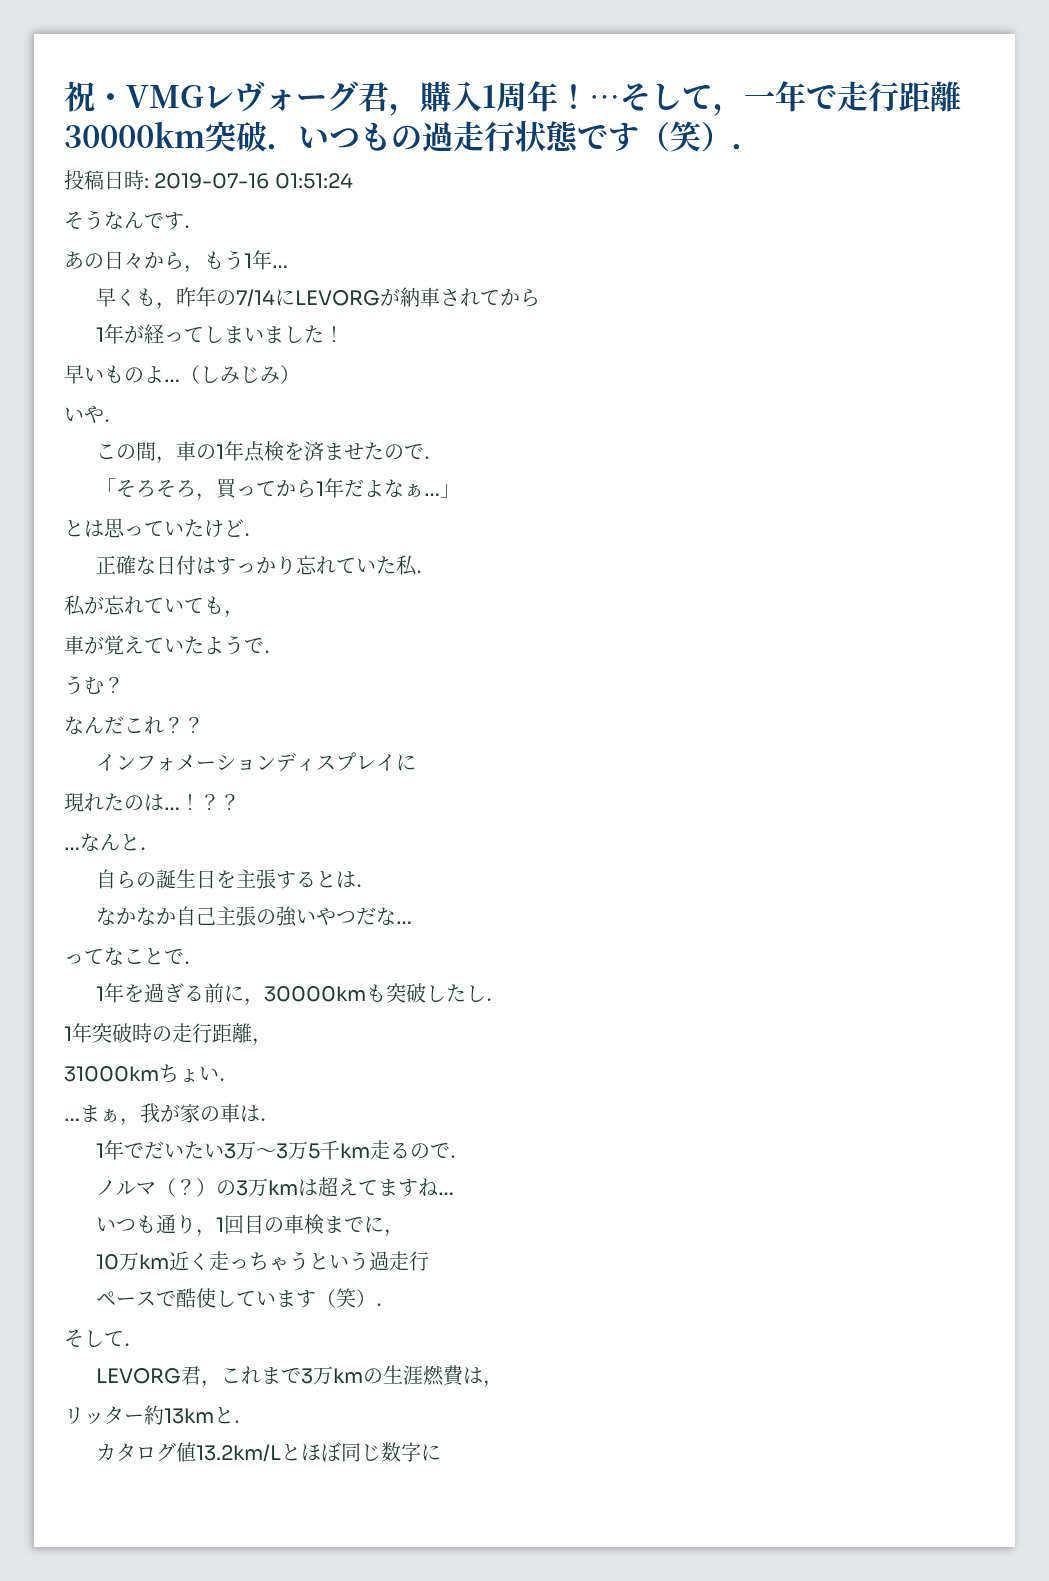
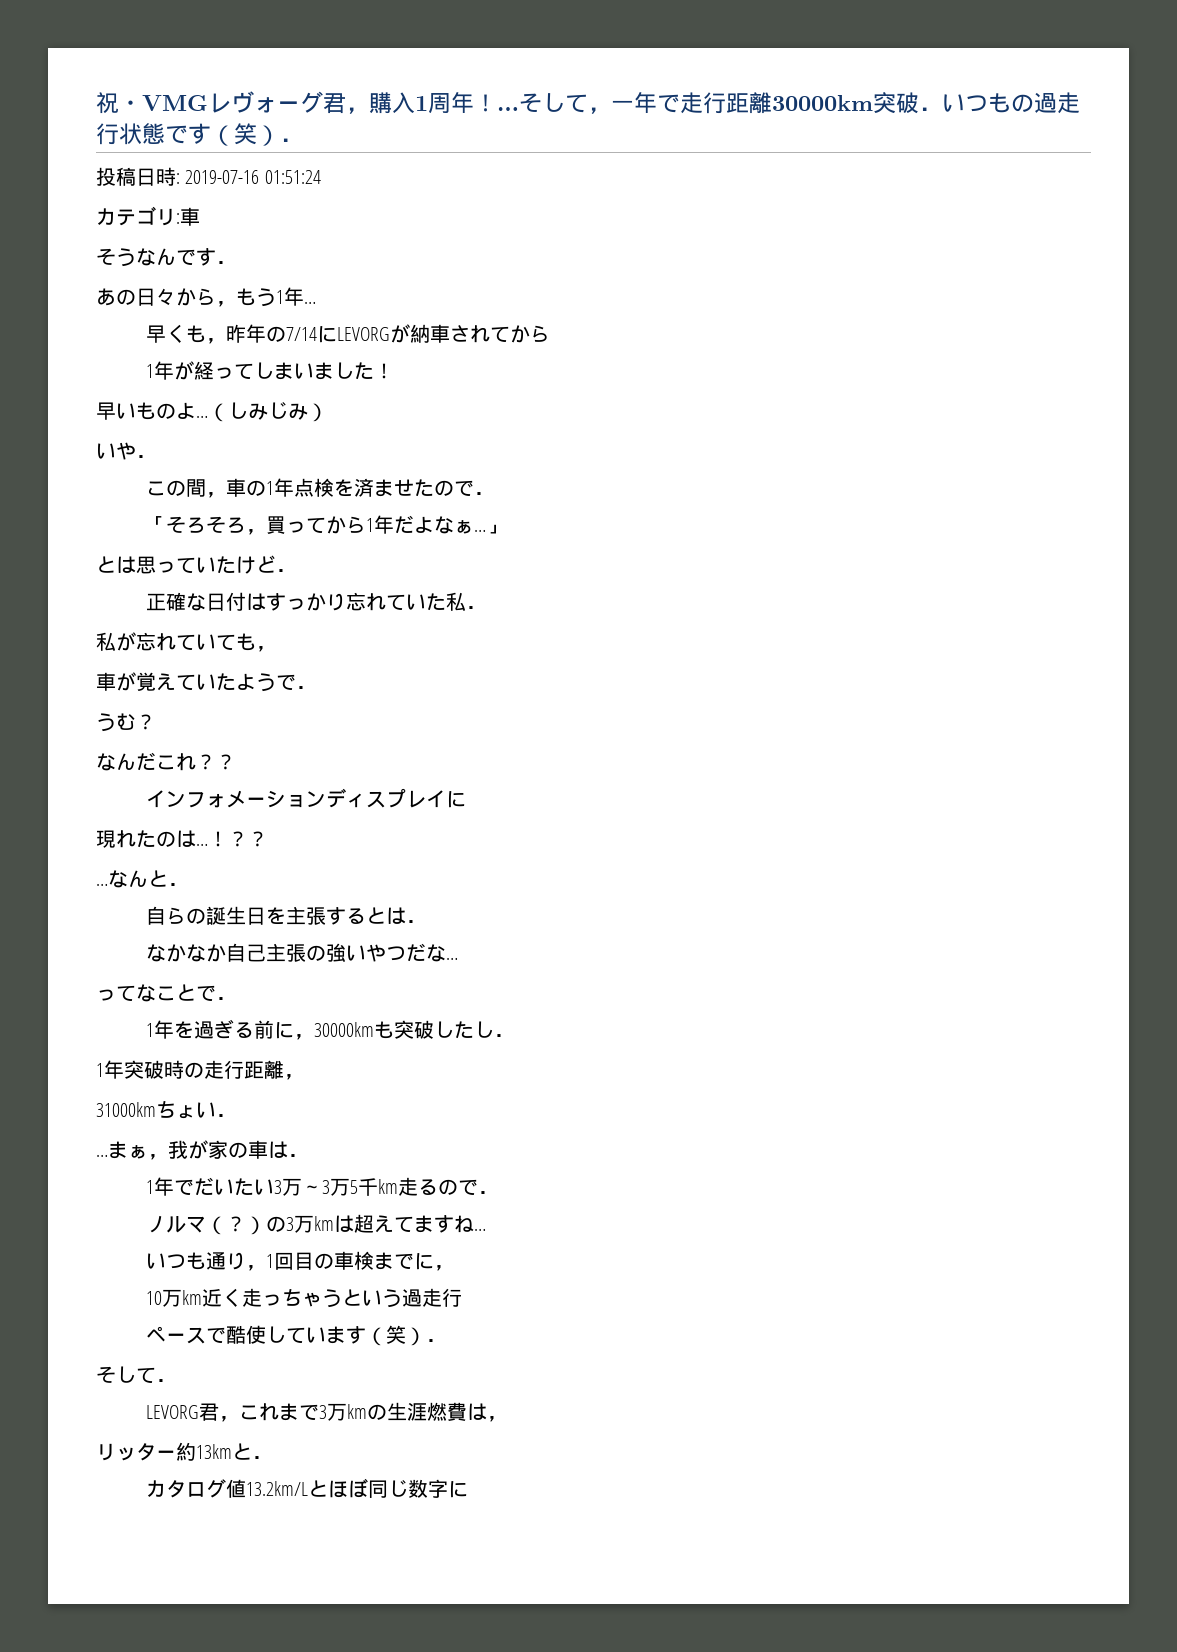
+ カテゴリ:車

